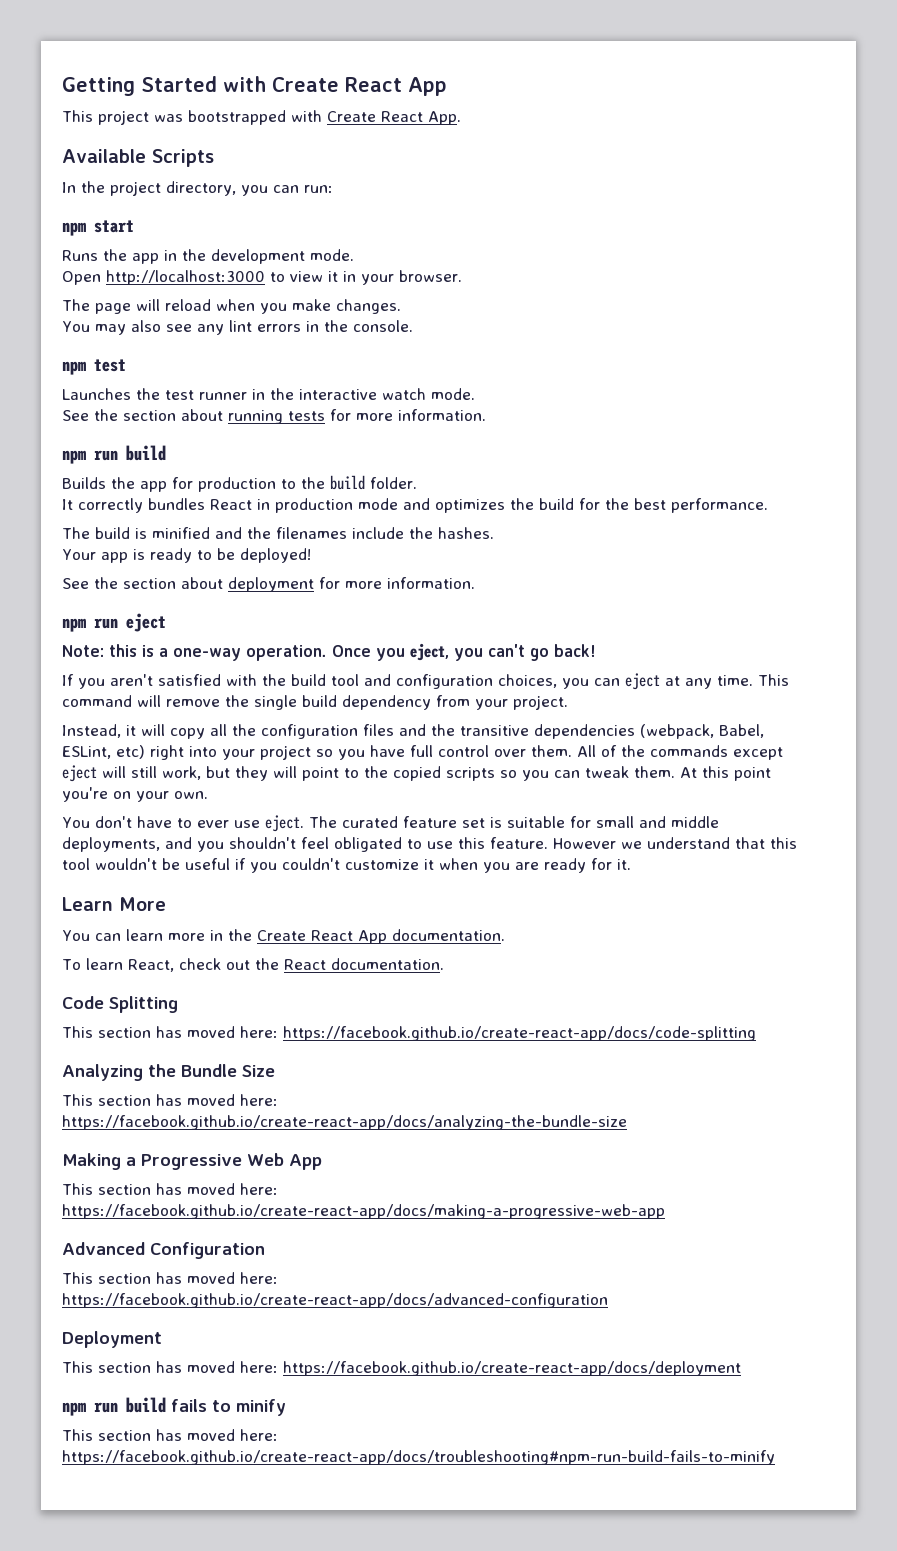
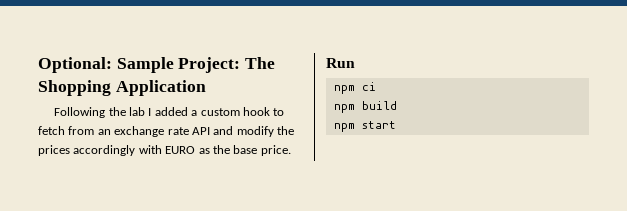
- Getting Started with Create React App
- This project was bootstrapped with Create React App.
- Available Scripts
- In the project directory, you can run:
+ Optional: Sample Project: The Shopping Application
+ Following the lab I added a custom hook to fetch from an exchange rate API and modify the prices accordingly with EURO as the base price.
+ Run
+ npm ci
+ npm build
  npm start
- Runs the app in the development mode.
- Open http://localhost:3000 to view it in your browser.
- The page will reload when you make changes.
- You may also see any lint errors in the console.
- npm test
- Launches the test runner in the interactive watch mode.
- See the section about running tests for more information.
- npm run build
- Builds the app for production to the build folder.
- It correctly bundles React in production mode and optimizes the build for the best performance.
- The build is minified and the filenames include the hashes.
- Your app is ready to be deployed!
- See the section about deployment for more information.
- npm run eject
- Note: this is a one-way operation. Once you eject, you can't go back!
- If you aren't satisfied with the build tool and configuration choices, you can eject at any time. This command will remove the single build dependency from your project.
- Instead, it will copy all the configuration files and the transitive dependencies (webpack, Babel, ESLint, etc) right into your project so you have full control over them. All of the commands except eject will still work, but they will point to the copied scripts so you can tweak them. At this point you're on your own.
- You don't have to ever use eject. The curated feature set is suitable for small and middle deployments, and you shouldn't feel obligated to use this feature. However we understand that this tool wouldn't be useful if you couldn't customize it when you are ready for it.
- Learn More
- You can learn more in the Create React App documentation.
- To learn React, check out the React documentation.
- Code Splitting
- This section has moved here: https://facebook.github.io/create-react-app/docs/code-splitting
- Analyzing the Bundle Size
- This section has moved here: https://facebook.github.io/create-react-app/docs/analyzing-the-bundle-size
- Making a Progressive Web App
- This section has moved here: https://facebook.github.io/create-react-app/docs/making-a-progressive-web-app
- Advanced Configuration
- This section has moved here: https://facebook.github.io/create-react-app/docs/advanced-configuration
- Deployment
- This section has moved here: https://facebook.github.io/create-react-app/docs/deployment
- npm run build fails to minify
- This section has moved here: https://facebook.github.io/create-react-app/docs/troubleshooting#npm-run-build-fails-to-minify

